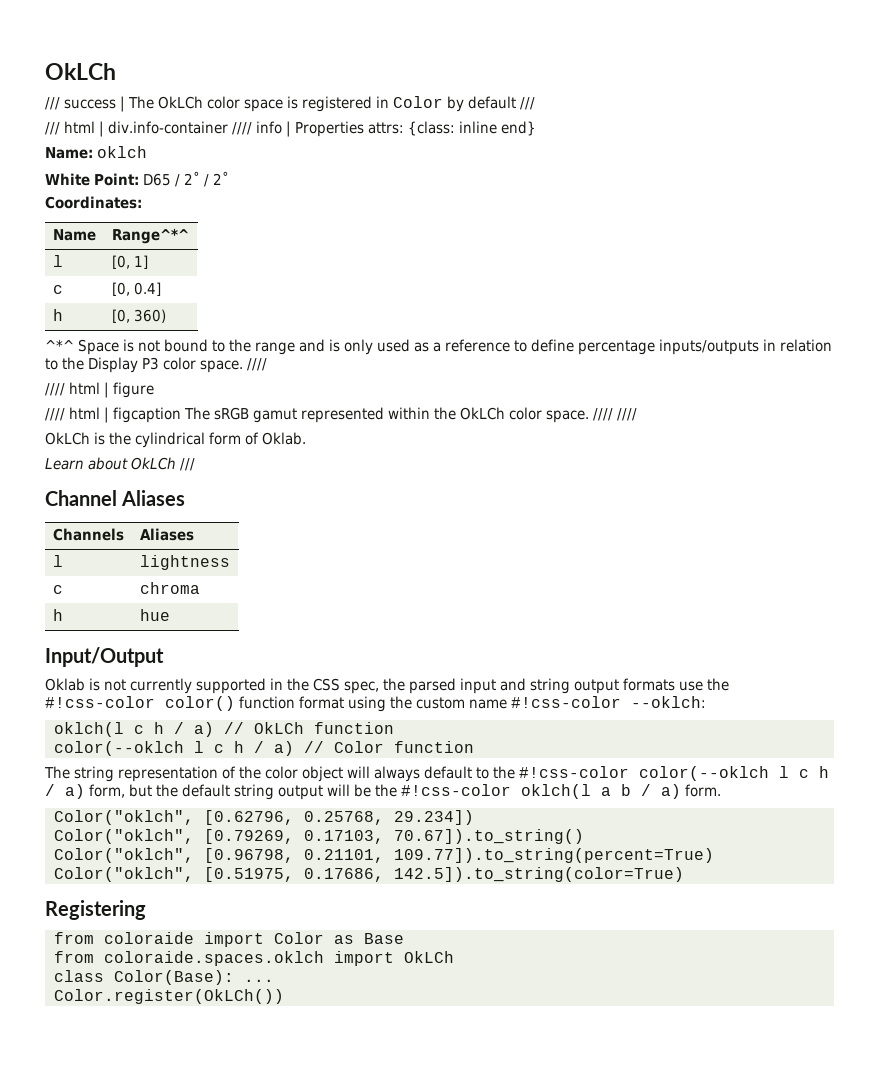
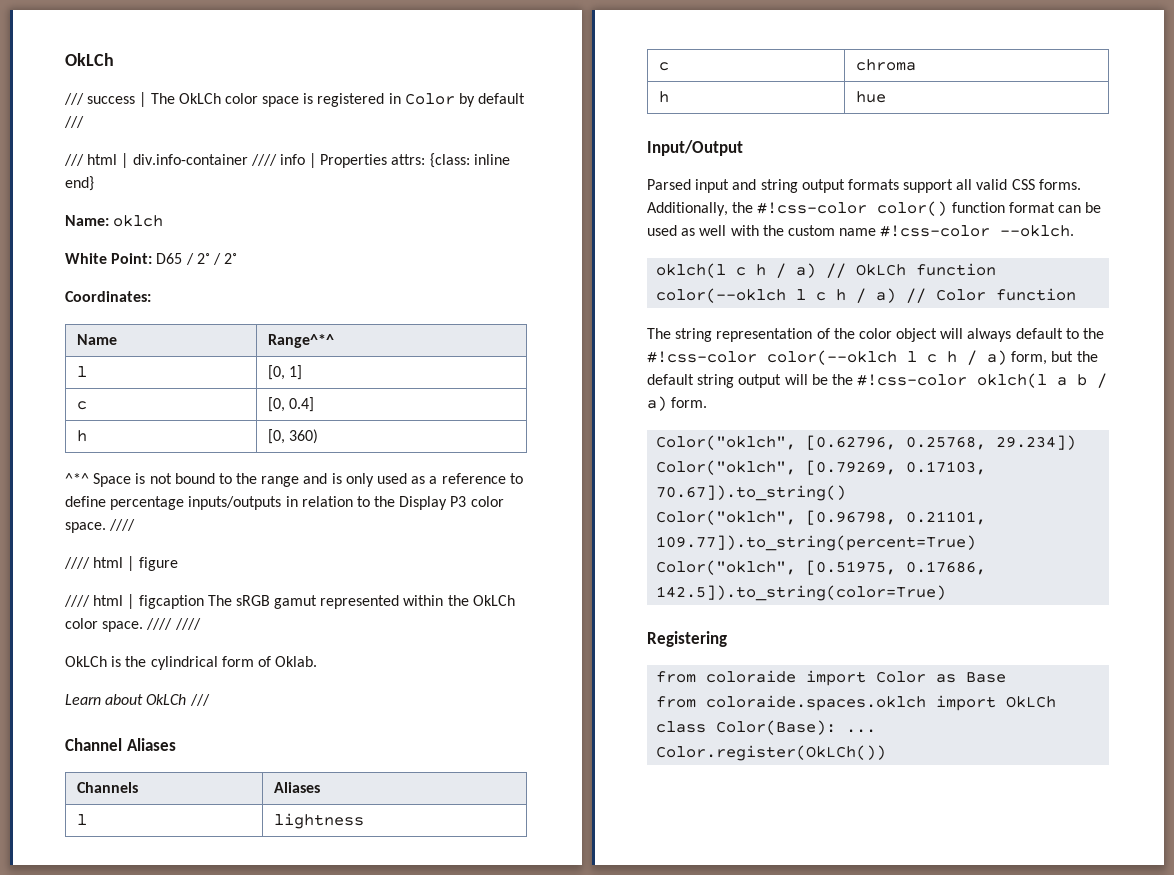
- Oklab is not currently supported in the CSS spec, the parsed input and string output formats use the #!css-color color() function format using the custom name #!css-color --oklch:
+ Parsed input and string output formats support all valid CSS forms. Additionally, the #!css-color color() function format can be used as well with the custom name #!css-color --oklch.

